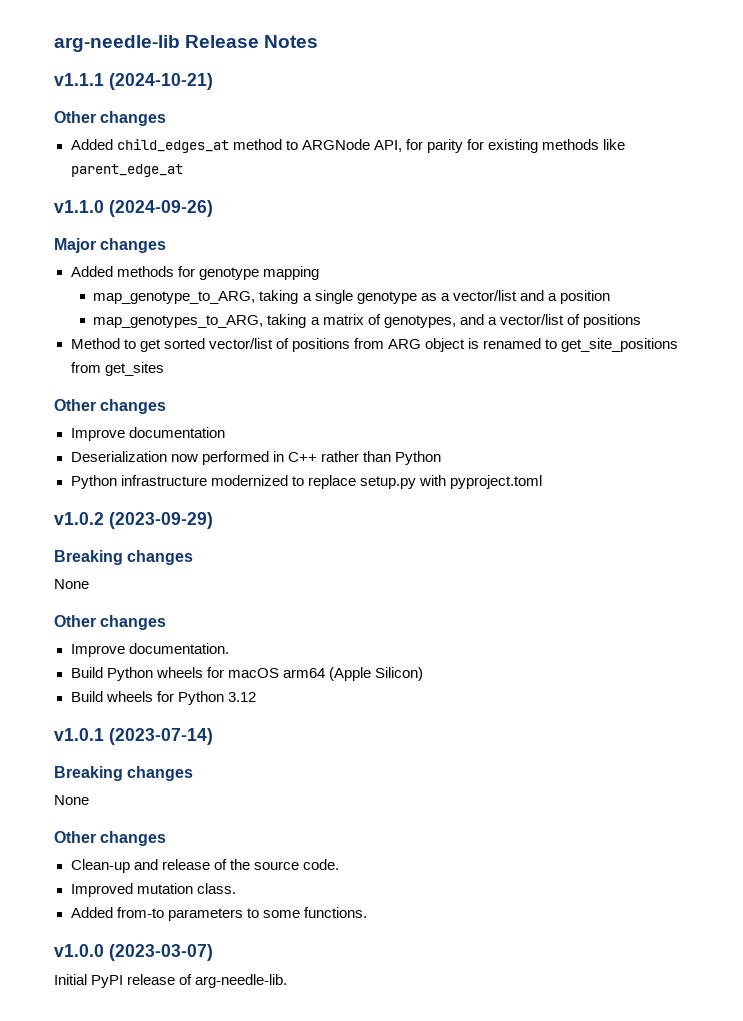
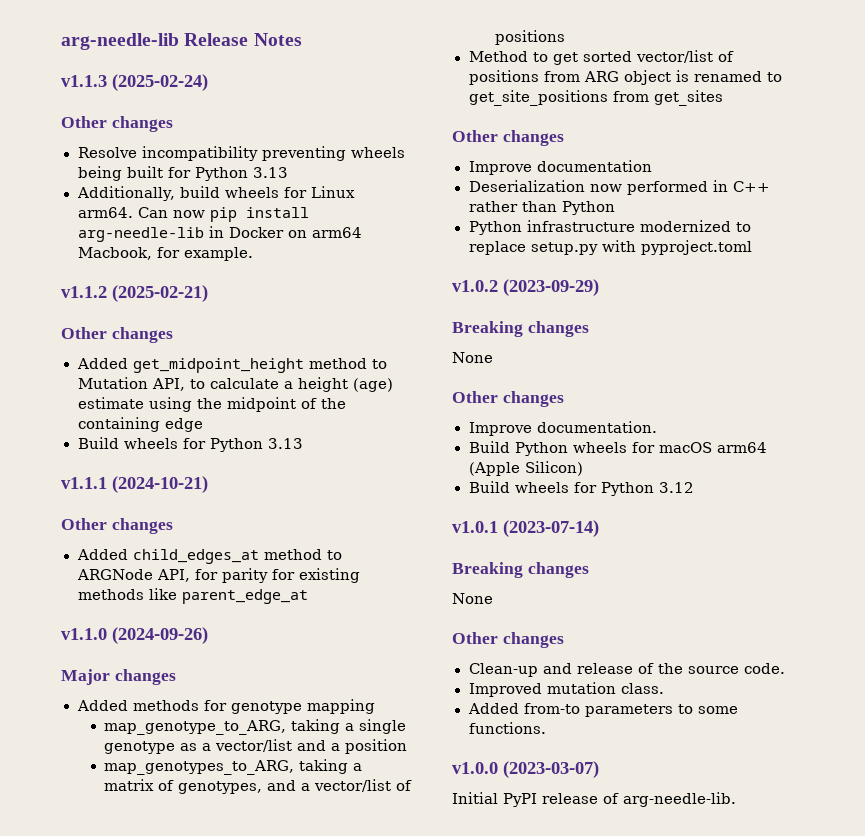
+ v1.1.3 (2025-02-24)
+ Other changes
+ Resolve incompatibility preventing wheels being built for Python 3.13
+ Additionally, build wheels for Linux arm64. Can now pip install arg-needle-lib in Docker on arm64 Macbook, for example.
+ v1.1.2 (2025-02-21)
+ Other changes
+ Added get_midpoint_height method to Mutation API, to calculate a height (age) estimate using the midpoint of the containing edge
+ Build wheels for Python 3.13

